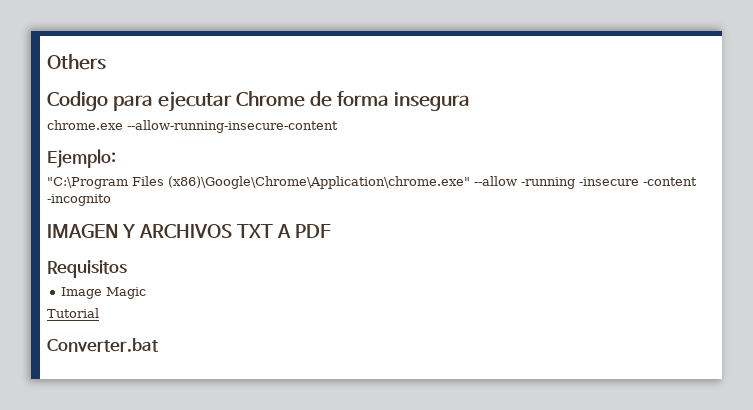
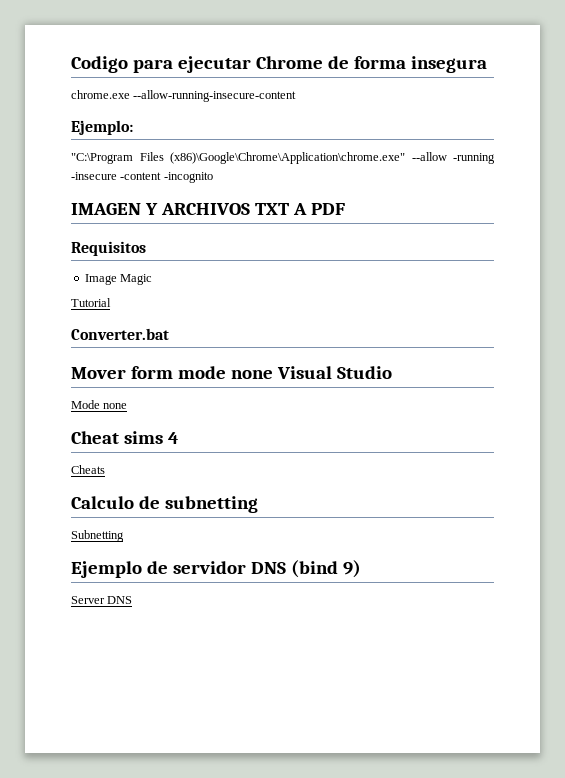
- Others
+ Mover form mode none Visual Studio
+ Mode none
+ Cheat sims 4
+ Cheats
+ Calculo de subnetting
+ Subnetting
+ Ejemplo de servidor DNS (bind 9)
+ Server DNS

